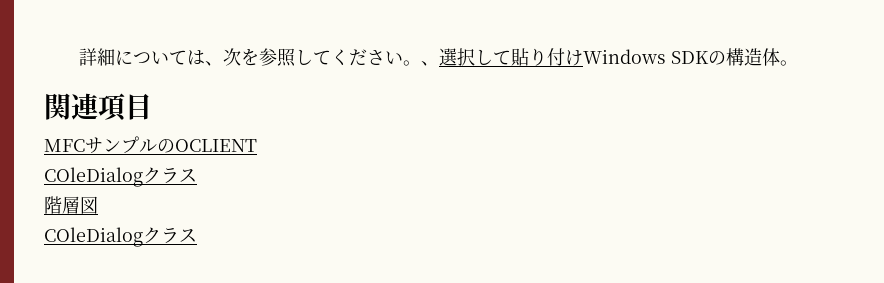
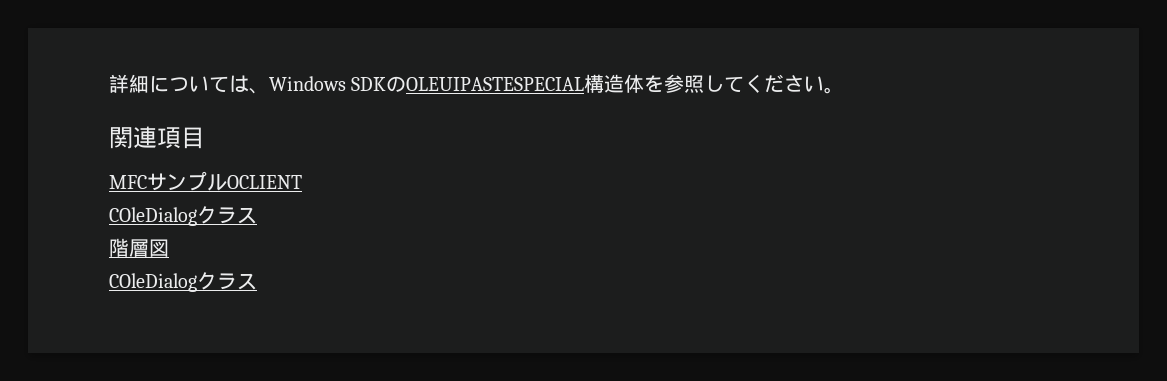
- 詳細については、次を参照してください。、選択して貼り付けWindows SDKの構造体。
+ 詳細については、Windows SDKのOLEUIPASTESPECIAL構造体を参照してください。
- MFCサンプルのOCLIENT
+ MFCサンプルOCLIENT

